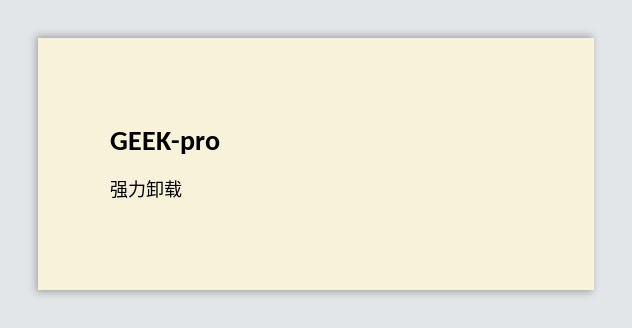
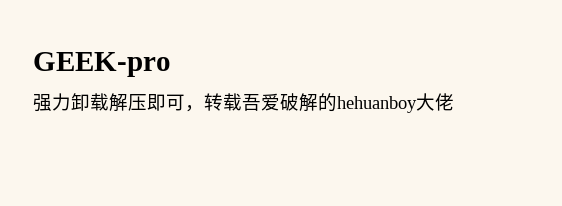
- 强力卸载
+ 强力卸载解压即可，转载吾爱破解的hehuanboy大佬

